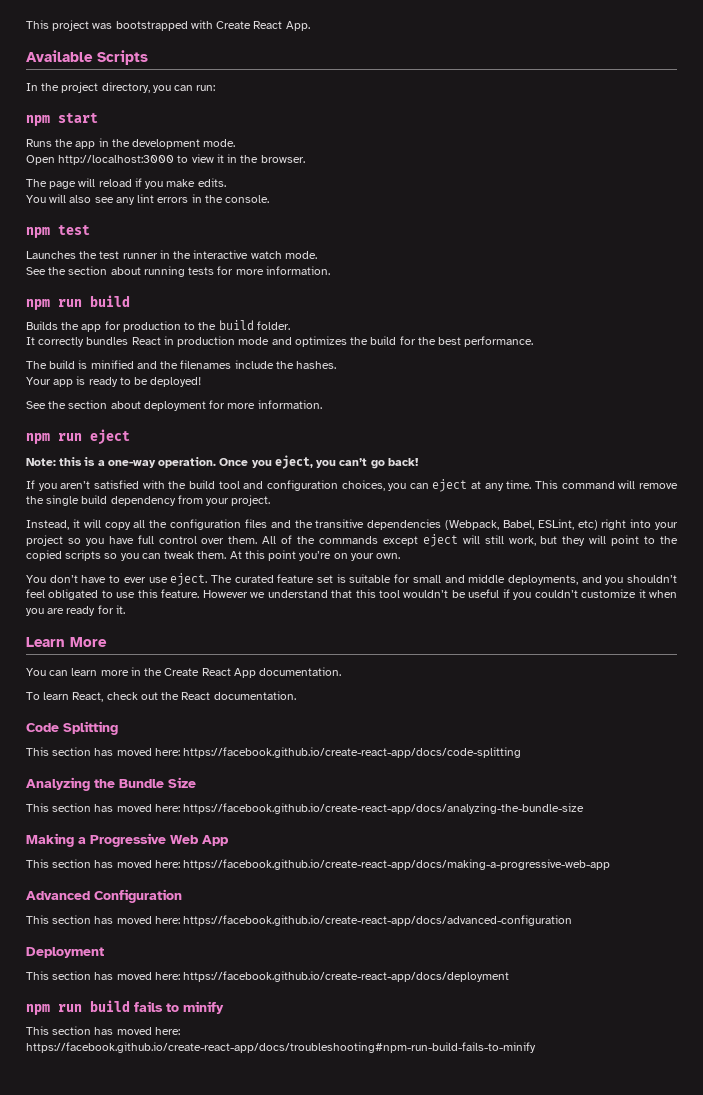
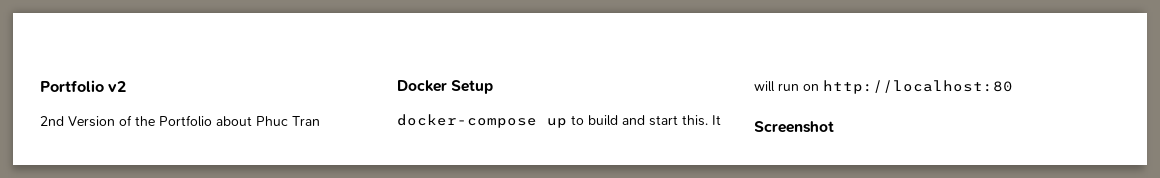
- This project was bootstrapped with Create React App.
- Available Scripts
- In the project directory, you can run:
- npm start
- Runs the app in the development mode.
- Open http://localhost:3000 to view it in the browser.
- The page will reload if you make edits.
- You will also see any lint errors in the console.
- npm test
- Launches the test runner in the interactive watch mode.
- See the section about running tests for more information.
- npm run build
- Builds the app for production to the build folder.
- It correctly bundles React in production mode and optimizes the build for the best performance.
- The build is minified and the filenames include the hashes.
- Your app is ready to be deployed!
- See the section about deployment for more information.
- npm run eject
- Note: this is a one-way operation. Once you eject, you can’t go back!
- If you aren’t satisfied with the build tool and configuration choices, you can eject at any time. This command will remove the single build dependency from your project.
- Instead, it will copy all the configuration files and the transitive dependencies (Webpack, Babel, ESLint, etc) right into your project so you have full control over them. All of the commands except eject will still work, but they will point to the copied scripts so you can tweak them. At this point you’re on your own.
- You don’t have to ever use eject. The curated feature set is suitable for small and middle deployments, and you shouldn’t feel obligated to use this feature. However we understand that this tool wouldn’t be useful if you couldn’t customize it when you are ready for it.
- Learn More
- You can learn more in the Create React App documentation.
- To learn React, check out the React documentation.
- Code Splitting
- This section has moved here: https://facebook.github.io/create-react-app/docs/code-splitting
- Analyzing the Bundle Size
- This section has moved here: https://facebook.github.io/create-react-app/docs/analyzing-the-bundle-size
- Making a Progressive Web App
- This section has moved here: https://facebook.github.io/create-react-app/docs/making-a-progressive-web-app
- Advanced Configuration
- This section has moved here: https://facebook.github.io/create-react-app/docs/advanced-configuration
- Deployment
- This section has moved here: https://facebook.github.io/create-react-app/docs/deployment
- npm run build fails to minify
- This section has moved here: https://facebook.github.io/create-react-app/docs/troubleshooting#npm-run-build-fails-to-minify
+ Portfolio v2
+ 2nd Version of the Portfolio about Phuc Tran
+ Docker Setup
+ docker-compose up to build and start this. It will run on http://localhost:80
+ Screenshot

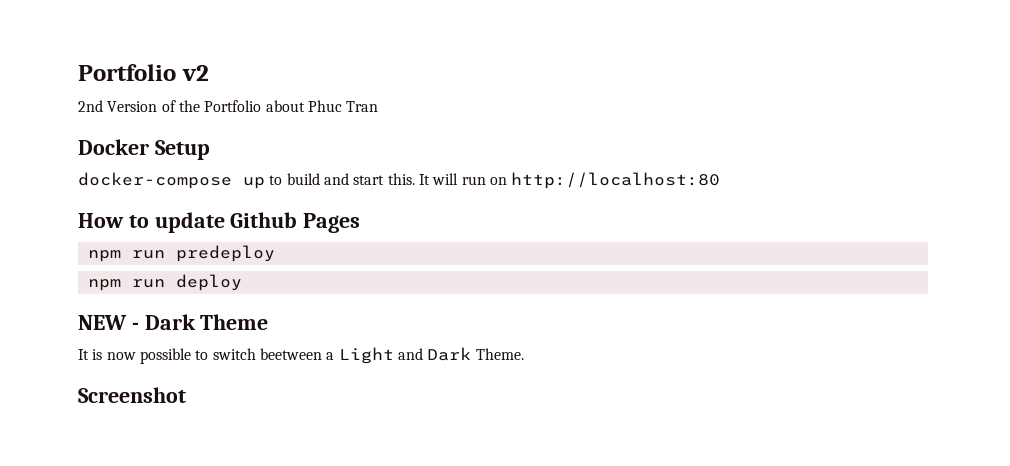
+ How to update Github Pages
+ npm run predeploy
+ npm run deploy
+ NEW - Dark Theme
+ It is now possible to switch beetween a Light and Dark Theme.

